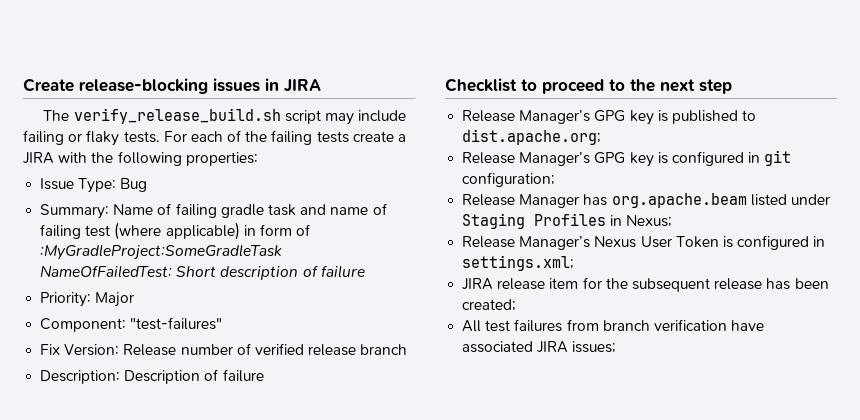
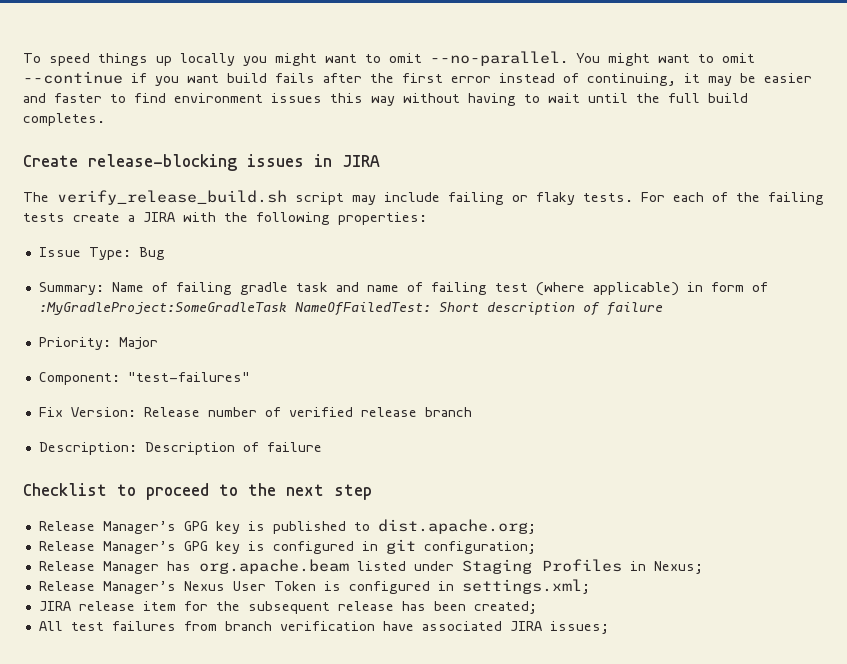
+ To speed things up locally you might want to omit --no-parallel. You might want to omit --continue if you want build fails after the first error instead of continuing, it may be easier and faster to find environment issues this way without having to wait until the full build completes.

